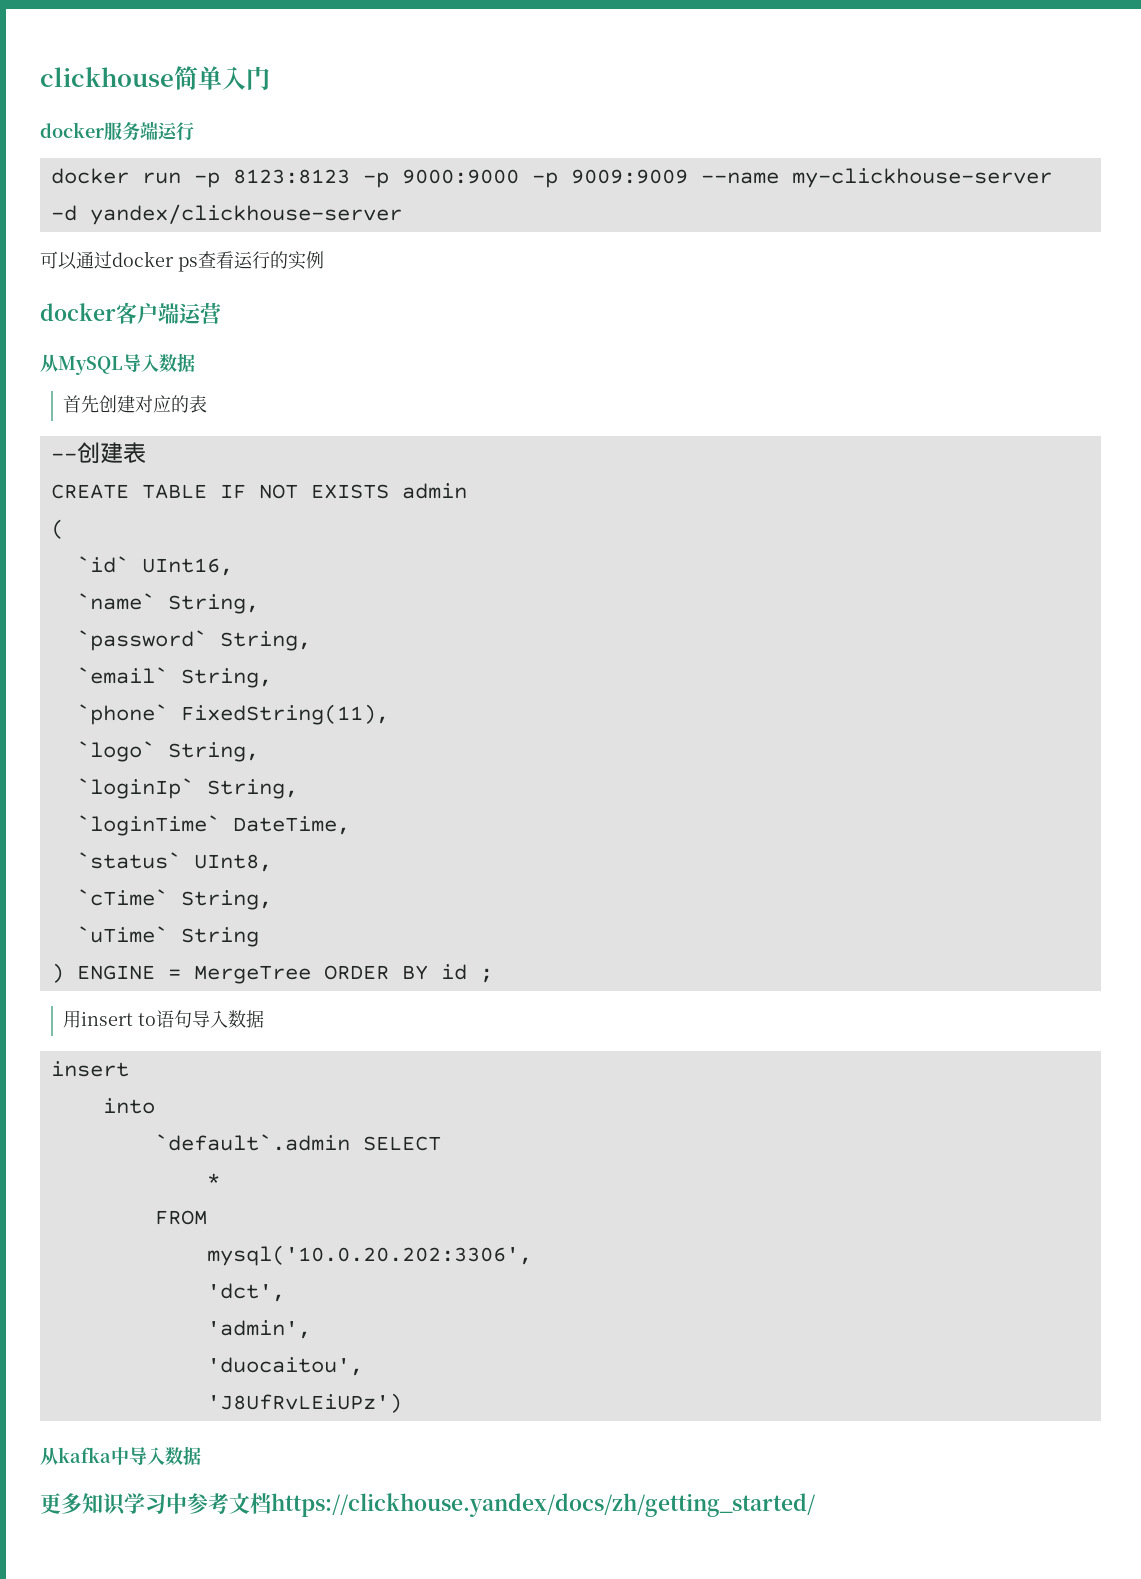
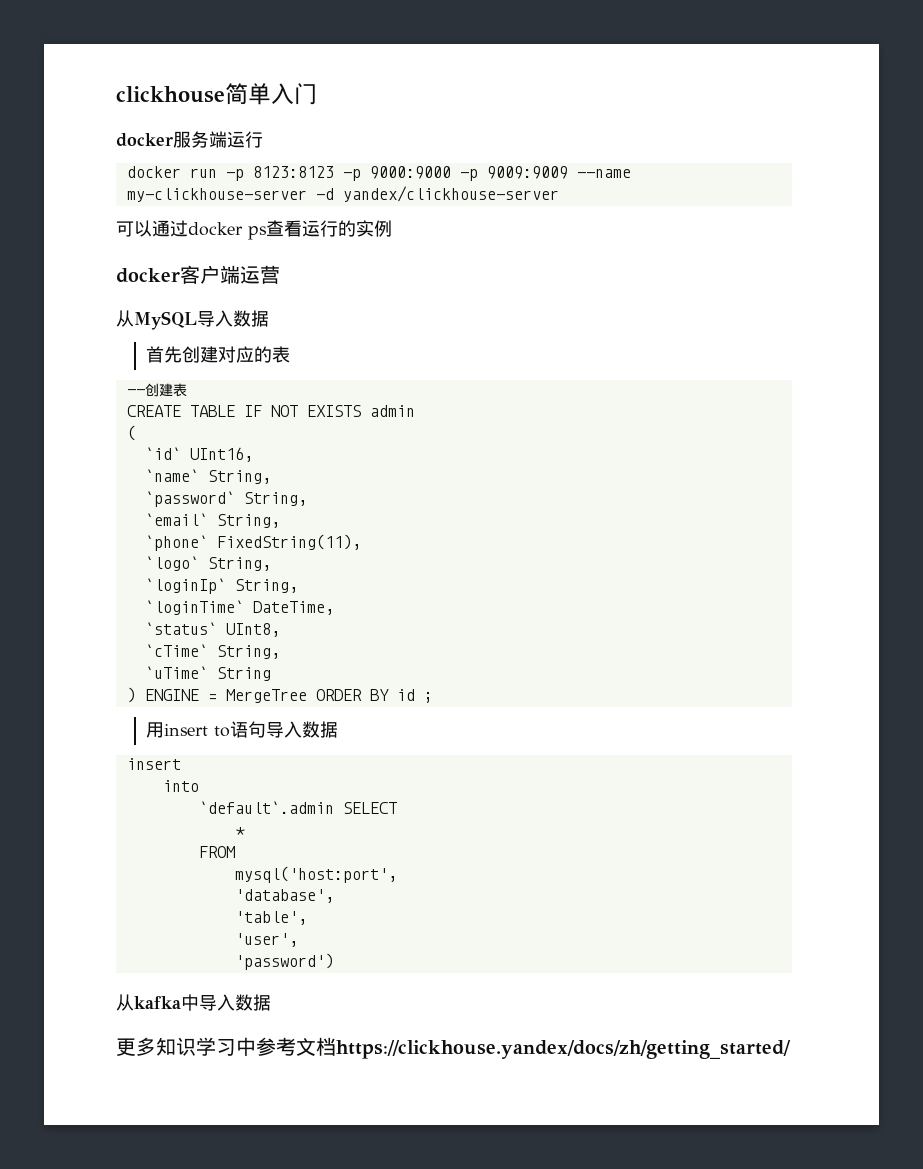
- mysql('10.0.20.202:3306',
- 'dct',
- 'admin',
- 'duocaitou',
- 'J8UfRvLEiUPz')
+ mysql('host:port',
+ 'database',
+ 'table',
+ 'user',
+ 'password')

